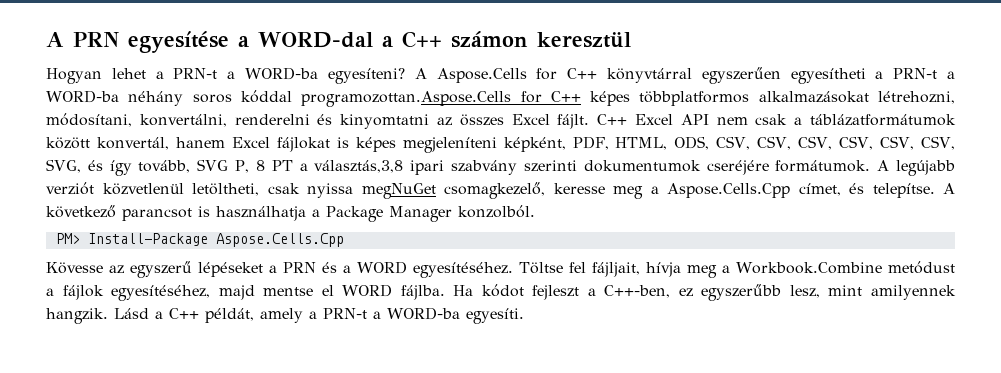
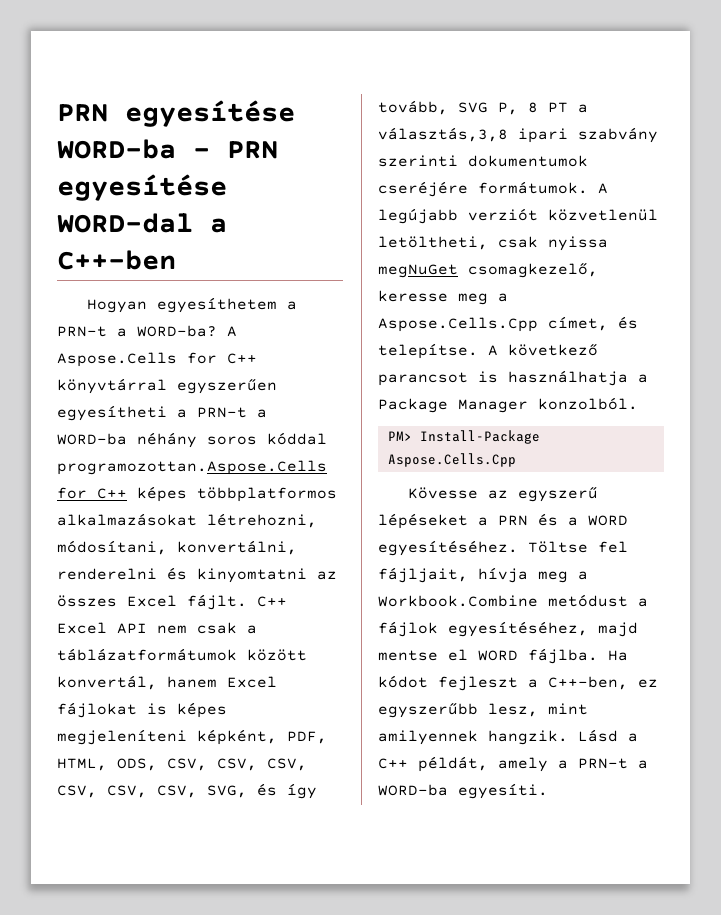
- A PRN egyesítése a WORD-dal a C++ számon keresztül
+ PRN egyesítése WORD-ba – PRN egyesítése WORD-dal a C++-ben
- Hogyan lehet a PRN-t a WORD-ba egyesíteni?
+ Hogyan egyesíthetem a PRN-t a WORD-ba?

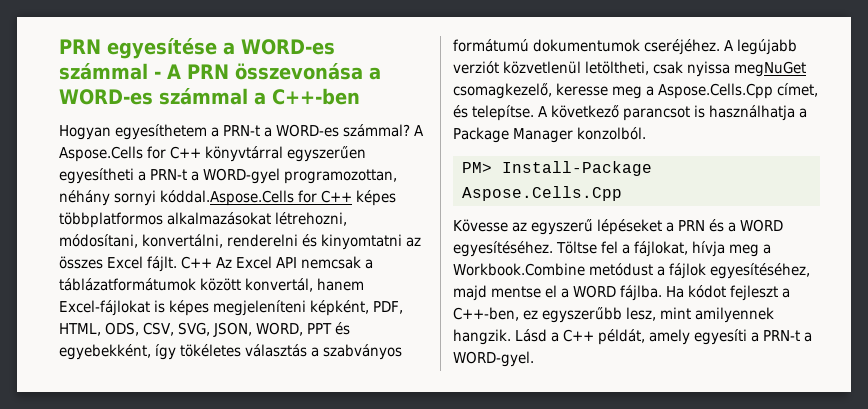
- PRN egyesítése WORD-ba – PRN egyesítése WORD-dal a C++-ben
+ PRN egyesítése a WORD-es számmal - A PRN összevonása a WORD-es számmal a C++-ben
- Hogyan egyesíthetem a PRN-t a WORD-ba?
+ Hogyan egyesíthetem a PRN-t a WORD-es számmal?
- A Aspose.Cells for C++ könyvtárral egyszerűen egyesítheti a PRN-t a WORD-ba néhány soros kóddal programozottan.Aspose.Cells for C++ képes többplatformos alkalmazásokat létrehozni, módosítani, konvertálni, renderelni és kinyomtatni az összes Excel fájlt.
+ A Aspose.Cells for C++ könyvtárral egyszerűen egyesítheti a PRN-t a WORD-gyel programozottan, néhány sornyi kóddal.Aspose.Cells for C++ képes többplatformos alkalmazásokat létrehozni, módosítani, konvertálni, renderelni és kinyomtatni az összes Excel fájlt.
- C++ Excel API nem csak a táblázatformátumok között konvertál, hanem Excel fájlokat is képes megjeleníteni képként, PDF, HTML, ODS, CSV, CSV, CSV, CSV, CSV, CSV, SVG, és így tovább, SVG P, 8 PT a választás,3,8 ipari szabvány szerinti dokumentumok cseréjére formátumok.
+ C++ Az Excel API nemcsak a táblázatformátumok között konvertál, hanem Excel-fájlokat is képes megjeleníteni képként, PDF, HTML, ODS, CSV, SVG, JSON, WORD, PPT és egyebekként, így tökéletes választás a szabványos formátumú dokumentumok cseréjéhez.
- Töltse fel fájljait, hívja meg a Workbook.Combine metódust a fájlok egyesítéséhez, majd mentse el WORD fájlba.
+ Töltse fel a fájlokat, hívja meg a Workbook.Combine metódust a fájlok egyesítéséhez, majd mentse el a WORD fájlba.
- Lásd a C++ példát, amely a PRN-t a WORD-ba egyesíti.
+ Lásd a C++ példát, amely egyesíti a PRN-t a WORD-gyel.

